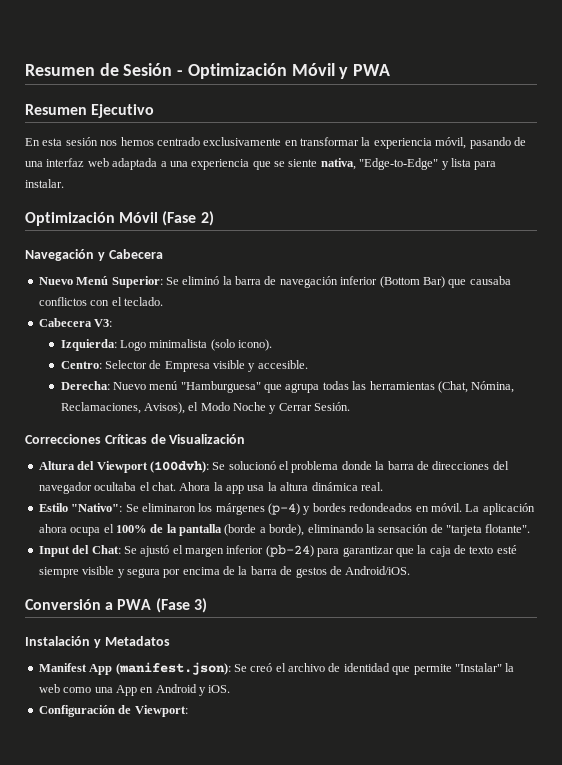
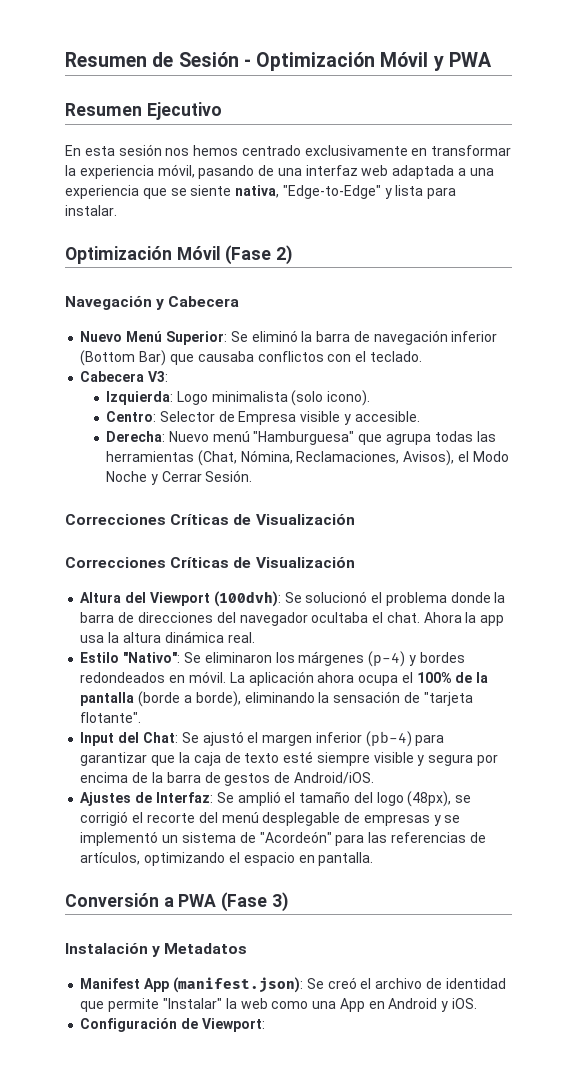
  Derecha: Nuevo menú "Hamburguesa" que agrupa todas las herramientas (Chat, Nómina, Reclamaciones, Avisos), el Modo Noche y Cerrar Sesión.
+ Correcciones Críticas de Visualización
- Input del Chat: Se ajustó el margen inferior (pb-24) para garantizar que la caja de texto esté siempre visible y segura por encima de la barra de gestos de Android/iOS.
+ Input del Chat: Se ajustó el margen inferior (pb-4) para garantizar que la caja de texto esté siempre visible y segura por encima de la barra de gestos de Android/iOS.
+ Ajustes de Interfaz: Se amplió el tamaño del logo (48px), se corrigió el recorte del menú desplegable de empresas y se implementó un sistema de "Acordeón" para las referencias de artículos, optimizando el espacio en pantalla.

